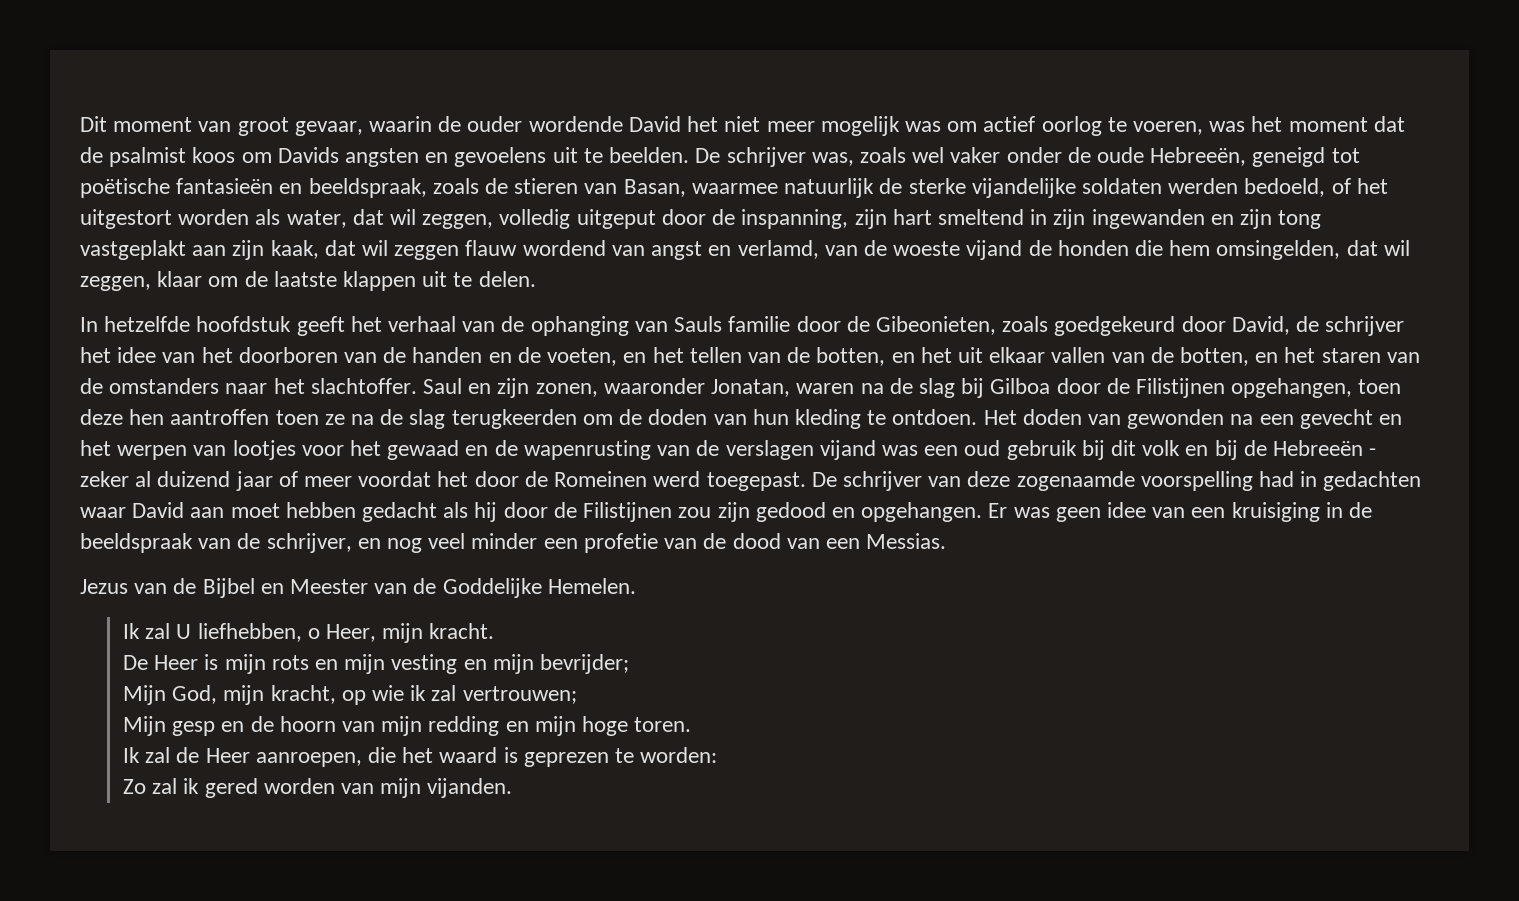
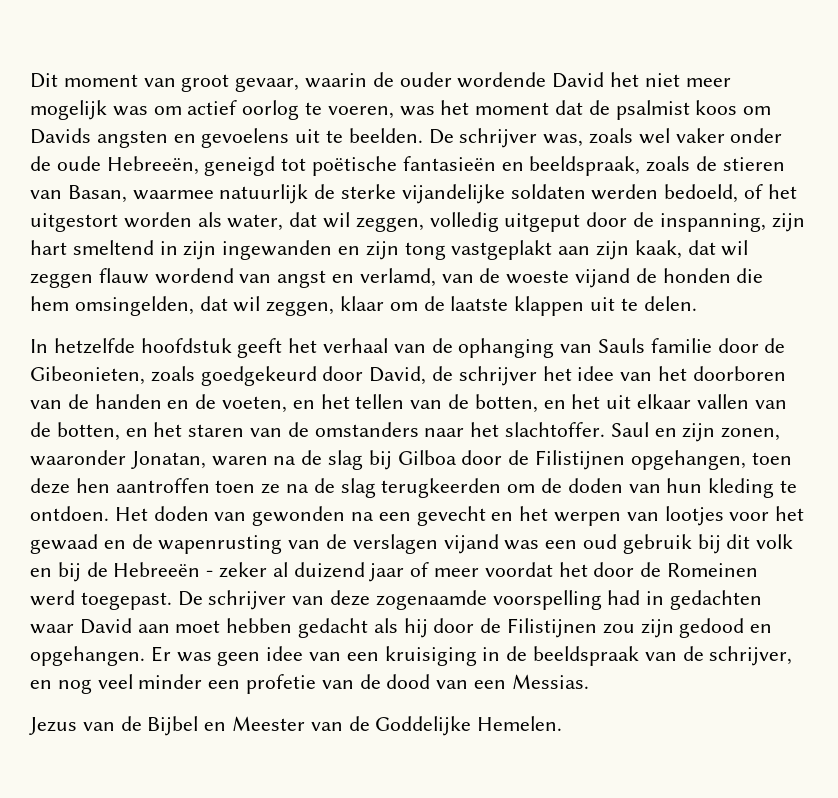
- Ik zal U liefhebben, o Heer, mijn kracht.
- De Heer is mijn rots en mijn vesting en mijn bevrijder;
- Mijn God, mijn kracht, op wie ik zal vertrouwen;
- Mijn gesp en de hoorn van mijn redding en mijn hoge toren.
- Ik zal de Heer aanroepen, die het waard is geprezen te worden:
- Zo zal ik gered worden van mijn vijanden.

